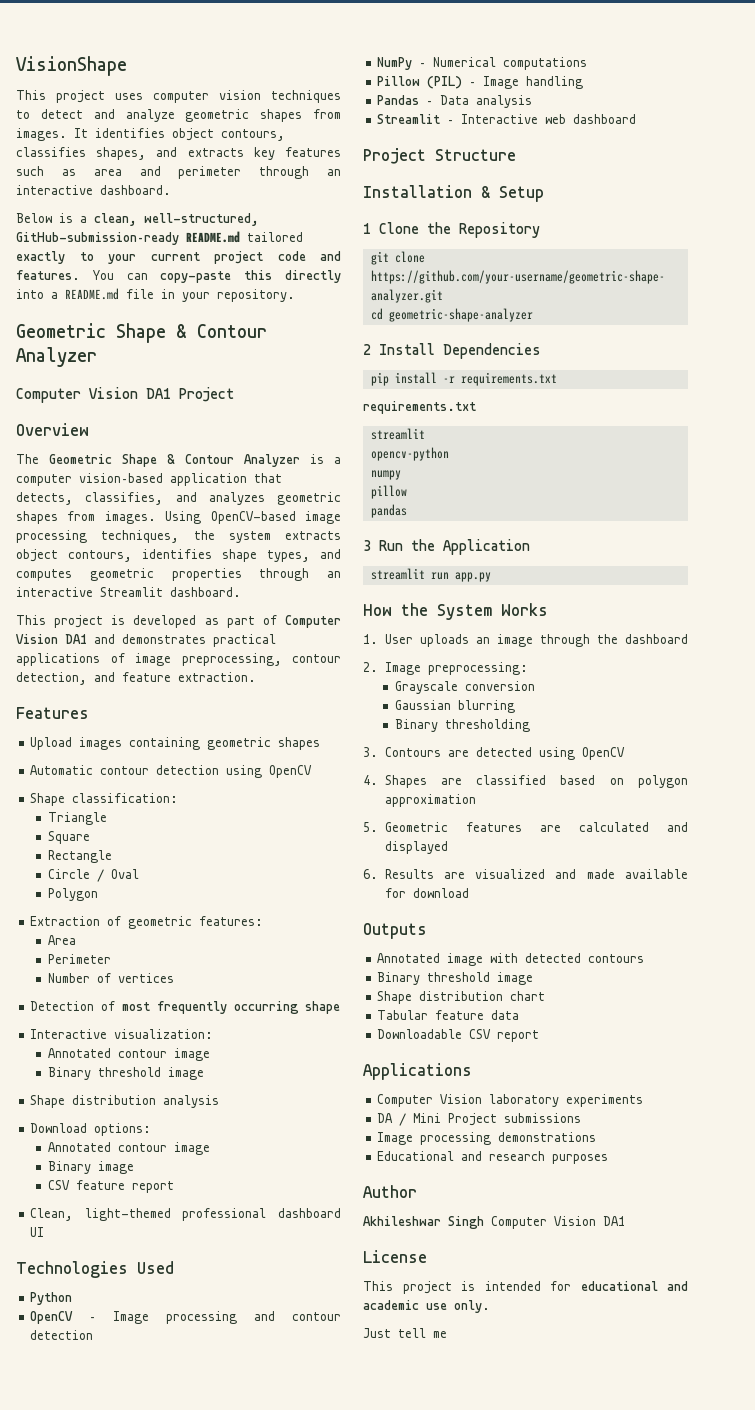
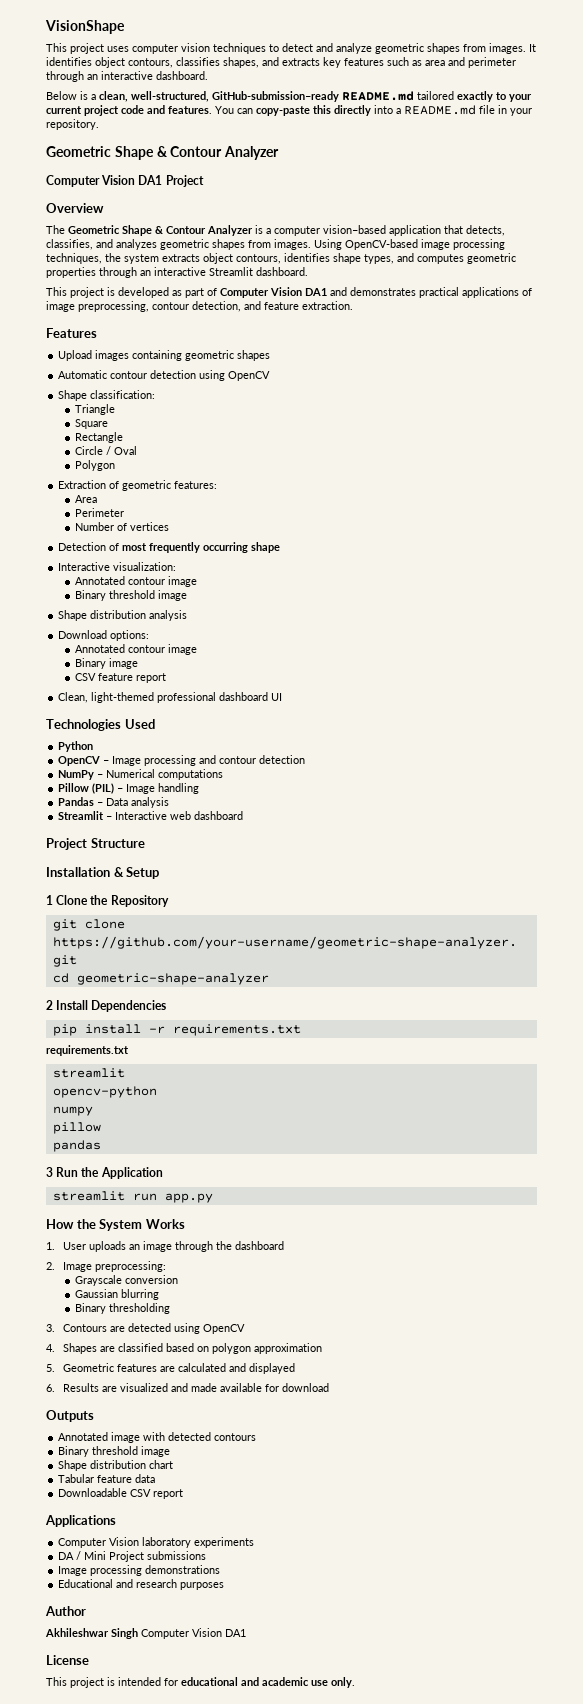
- Just tell me

